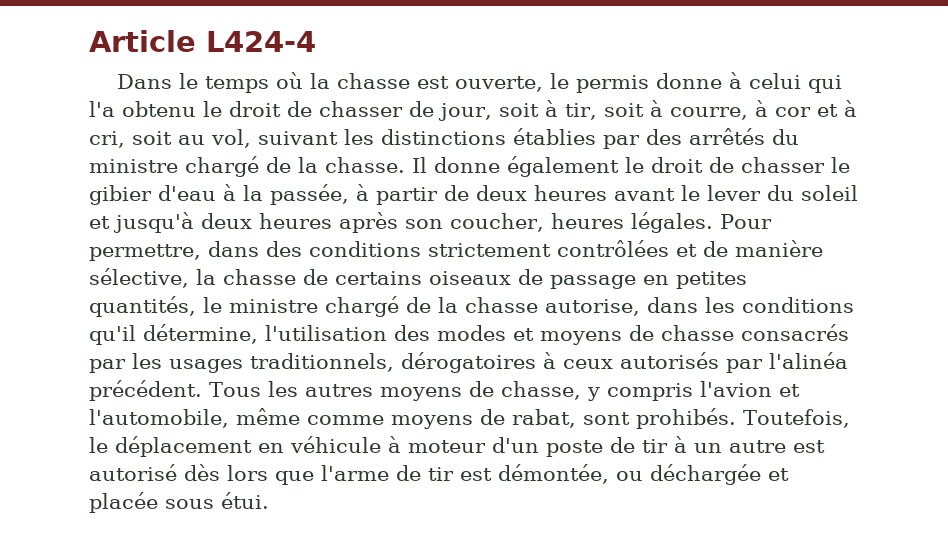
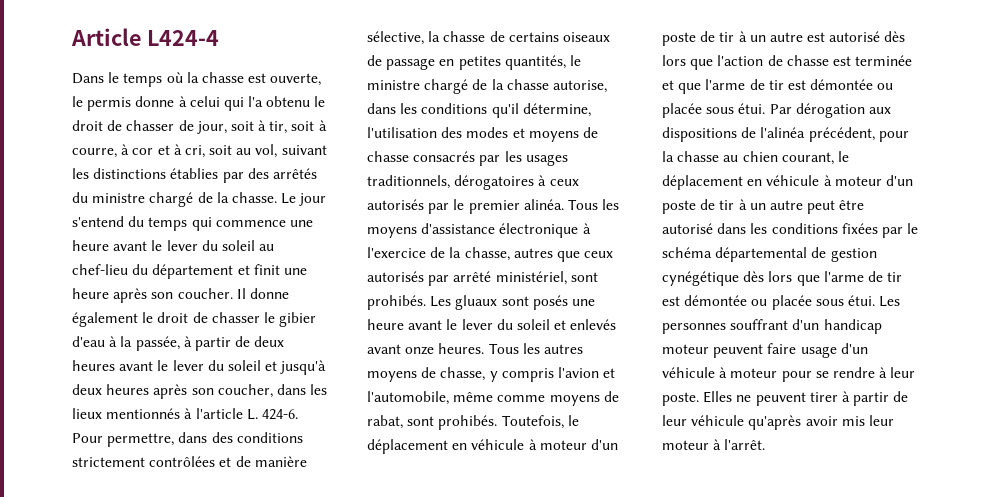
+ Le jour s'entend du temps qui commence une heure avant le lever du soleil au chef-lieu du département et finit une heure après son coucher.
- Il donne également le droit de chasser le gibier d'eau à la passée, à partir de deux heures avant le lever du soleil et jusqu'à deux heures après son coucher, heures légales.
+ Il donne également le droit de chasser le gibier d'eau à la passée, à partir de deux heures avant le lever du soleil et jusqu'à deux heures après son coucher, dans les lieux mentionnés à l'article L. 424-6.
- Pour permettre, dans des conditions strictement contrôlées et de manière sélective, la chasse de certains oiseaux de passage en petites quantités, le ministre chargé de la chasse autorise, dans les conditions qu'il détermine, l'utilisation des modes et moyens de chasse consacrés par les usages traditionnels, dérogatoires à ceux autorisés par l'alinéa précédent.
+ Pour permettre, dans des conditions strictement contrôlées et de manière sélective, la chasse de certains oiseaux de passage en petites quantités, le ministre chargé de la chasse autorise, dans les conditions qu'il détermine, l'utilisation des modes et moyens de chasse consacrés par les usages traditionnels, dérogatoires à ceux autorisés par le premier alinéa. Tous les moyens d'assistance électronique à l'exercice de la chasse, autres que ceux autorisés par arrêté ministériel, sont prohibés. Les gluaux sont posés une heure avant le lever du soleil et enlevés avant onze heures.
- Toutefois, le déplacement en véhicule à moteur d'un poste de tir à un autre est autorisé dès lors que l'arme de tir est démontée, ou déchargée et placée sous étui.
+ Toutefois, le déplacement en véhicule à moteur d'un poste de tir à un autre est autorisé dès lors que l'action de chasse est terminée et que l'arme de tir est démontée ou placée sous étui. Par dérogation aux dispositions de l'alinéa précédent, pour la chasse au chien courant, le déplacement en véhicule à moteur d'un poste de tir à un autre peut être autorisé dans les conditions fixées par le schéma départemental de gestion cynégétique dès lors que l'arme de tir est démontée ou placée sous étui. Les personnes souffrant d'un handicap moteur peuvent faire usage d'un véhicule à moteur pour se rendre à leur poste. Elles ne peuvent tirer à partir de leur véhicule qu'après avoir mis leur moteur à l'arrêt.

